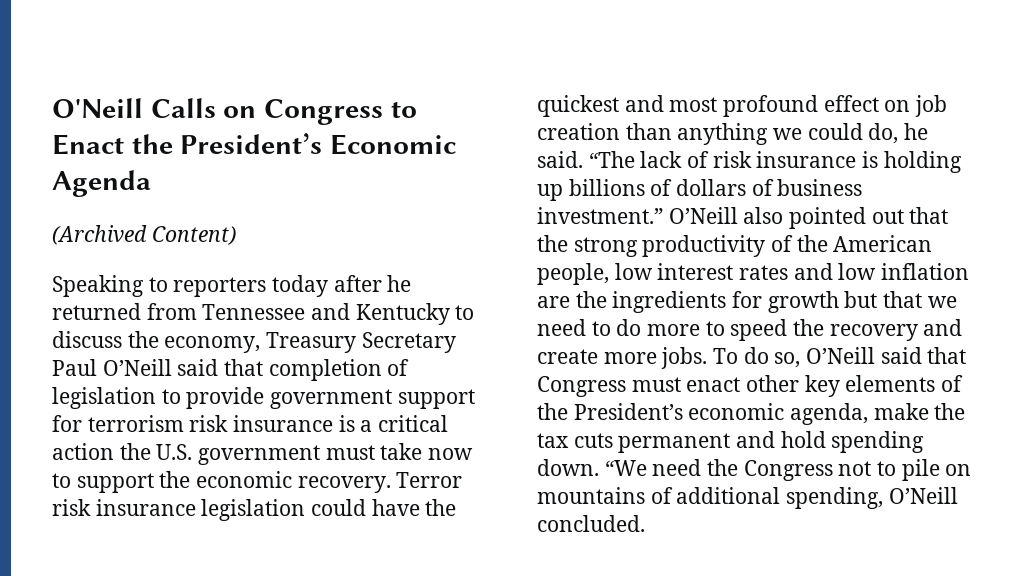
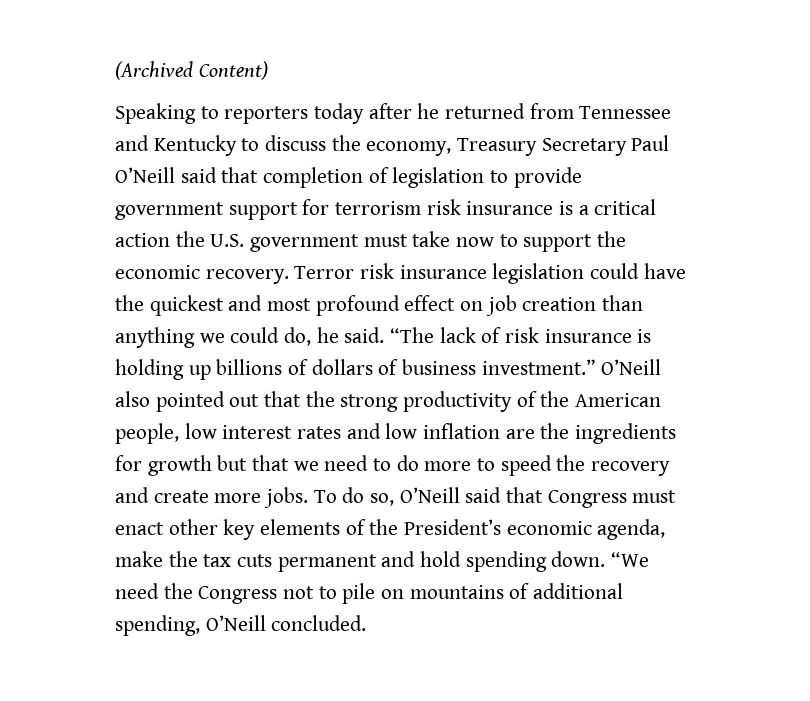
- O'Neill Calls on Congress to Enact the President’s Economic Agenda

